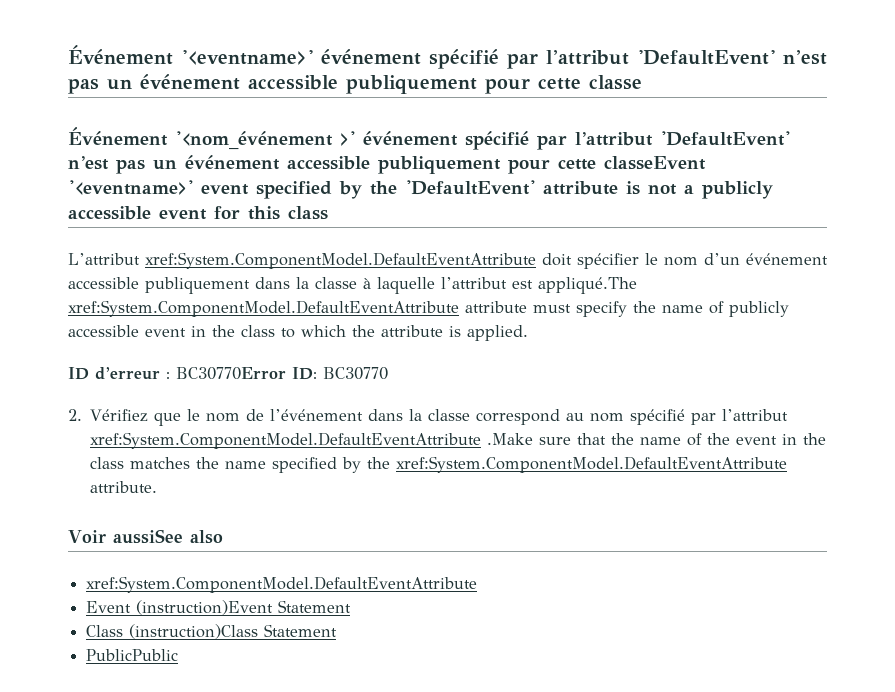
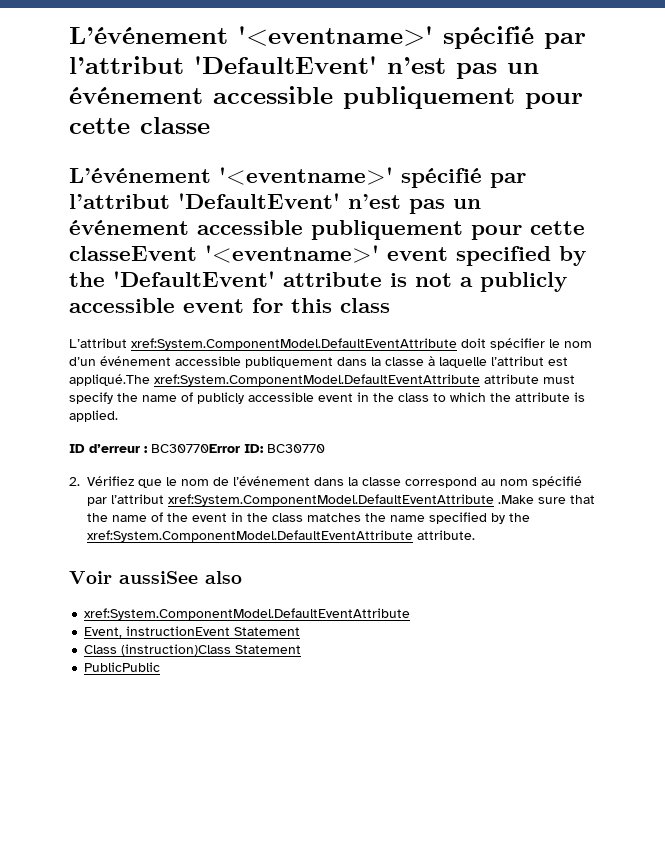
- Événement '<eventname>' événement spécifié par l’attribut 'DefaultEvent' n’est pas un événement accessible publiquement pour cette classe
+ L’événement '<eventname>' spécifié par l’attribut 'DefaultEvent' n’est pas un événement accessible publiquement pour cette classe
- Événement '<nom_événement >' événement spécifié par l’attribut 'DefaultEvent' n’est pas un événement accessible publiquement pour cette classeEvent '<eventname>' event specified by the 'DefaultEvent' attribute is not a publicly accessible event for this class
+ L’événement '<eventname>' spécifié par l’attribut 'DefaultEvent' n’est pas un événement accessible publiquement pour cette classeEvent '<eventname>' event specified by the 'DefaultEvent' attribute is not a publicly accessible event for this class
- Event (instruction)Event Statement
+ Event, instructionEvent Statement

